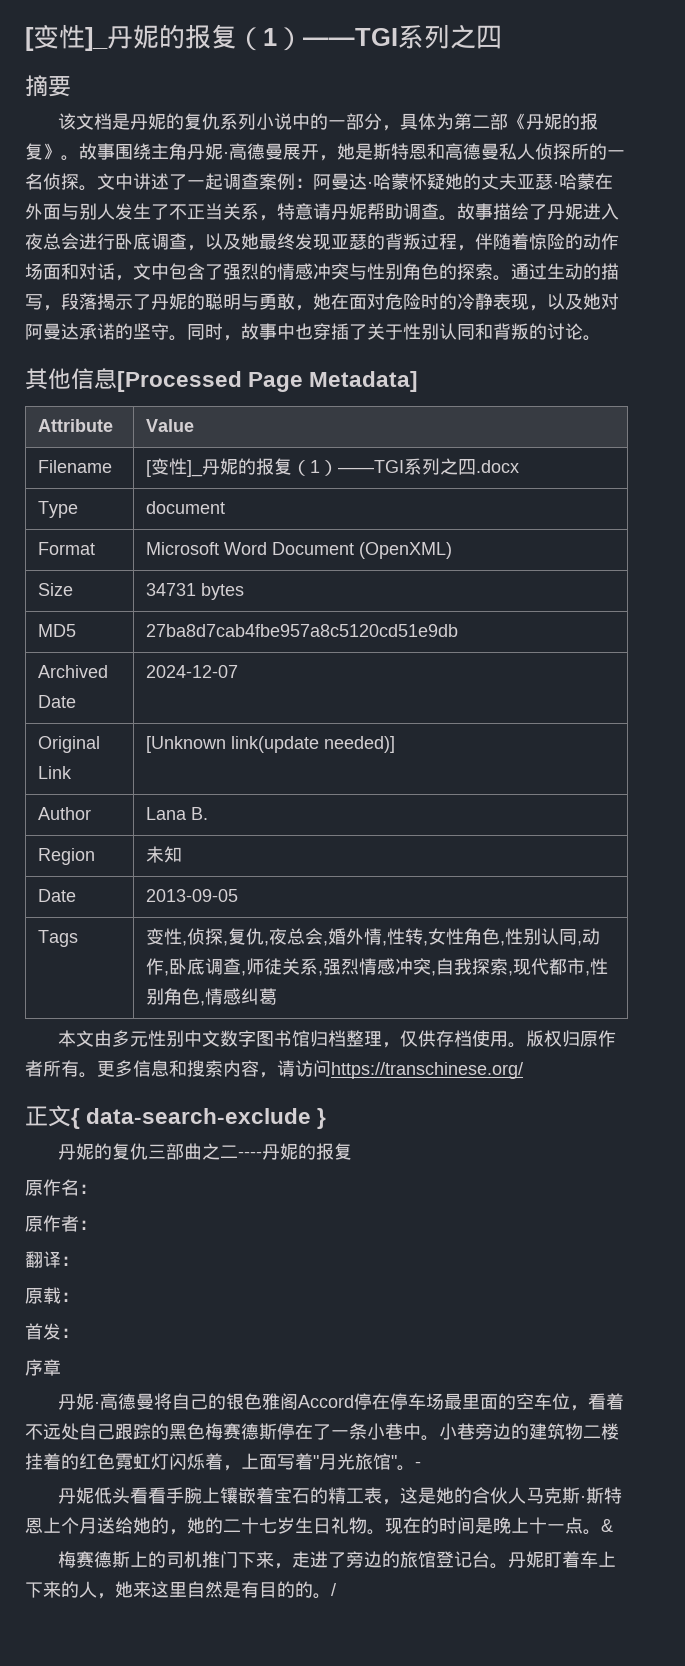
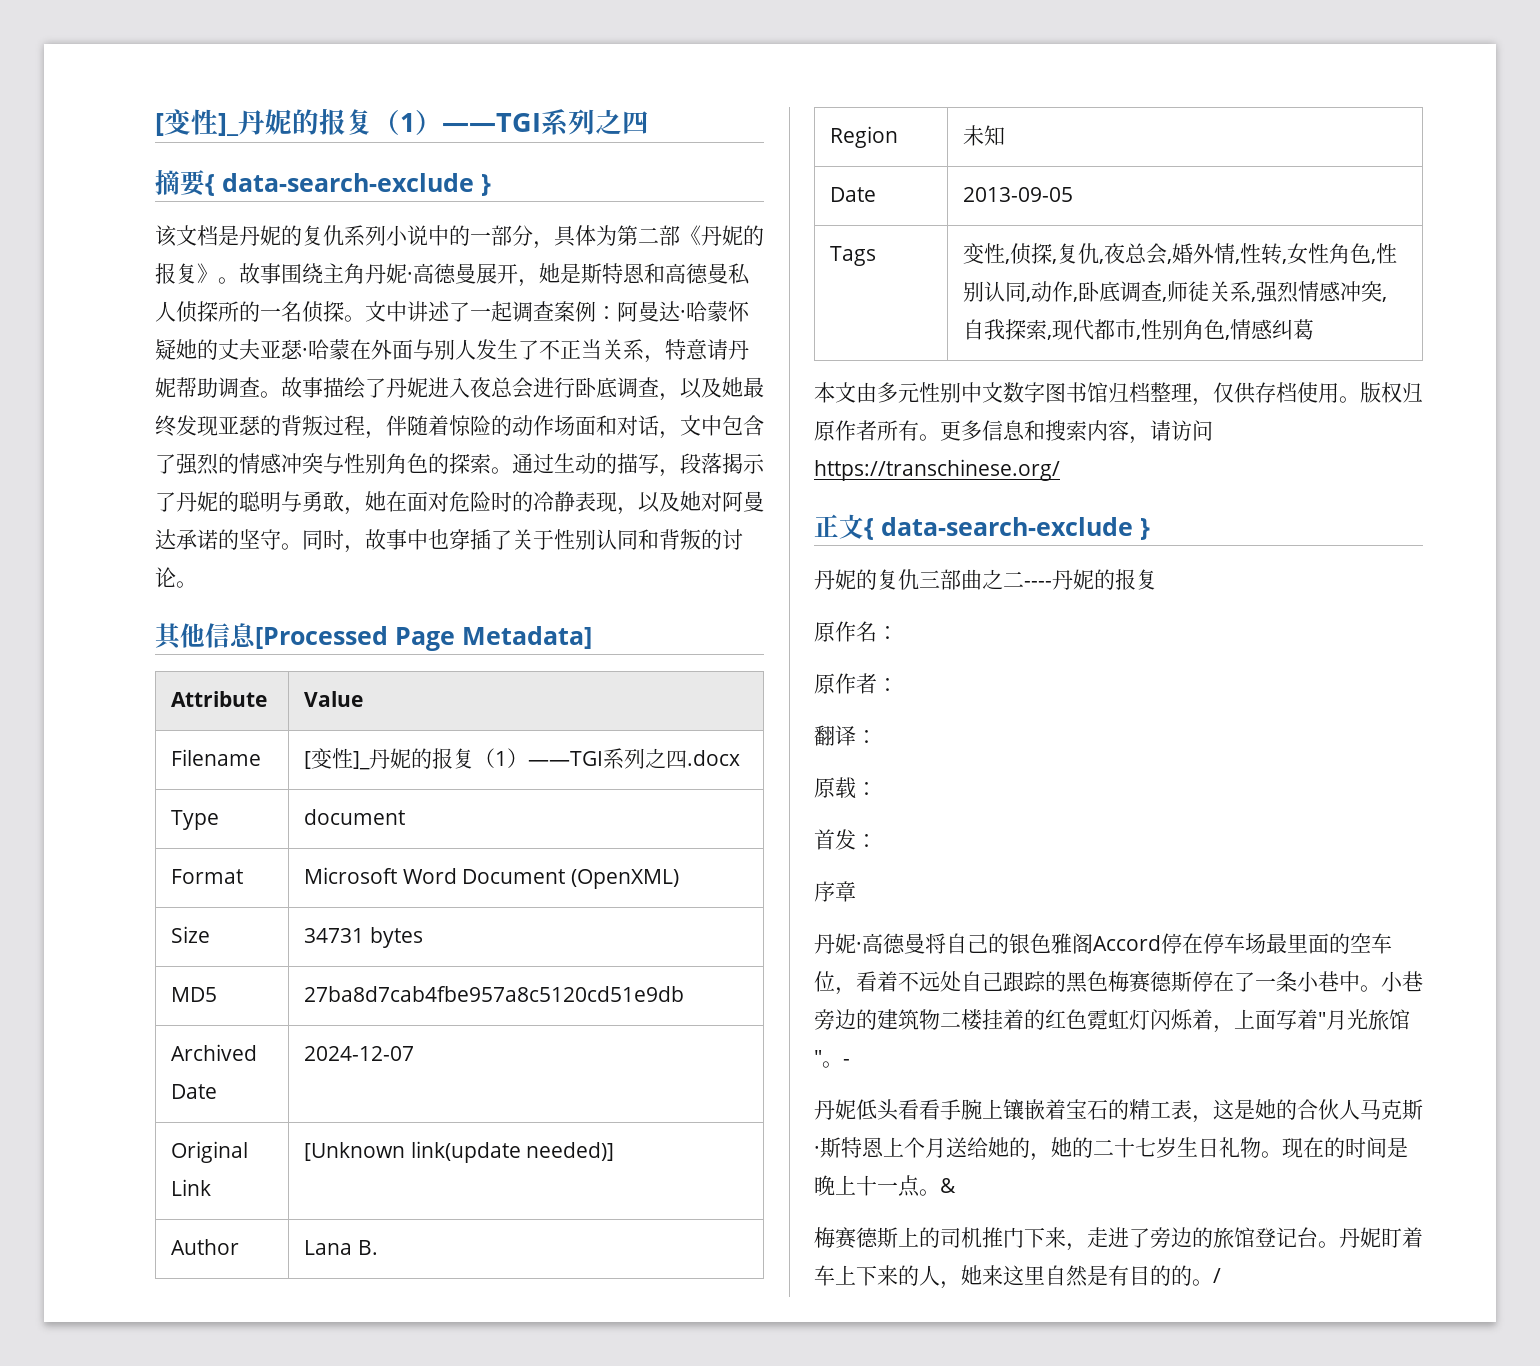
- 摘要
+ 摘要{ data-search-exclude }

